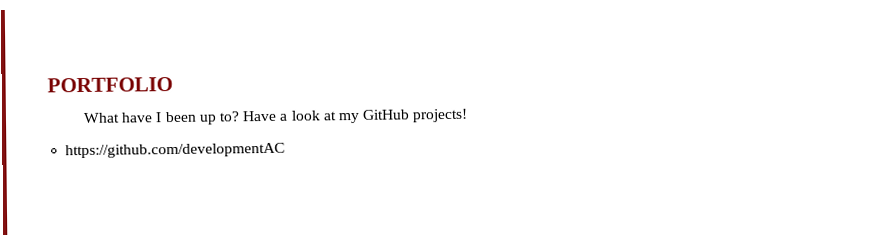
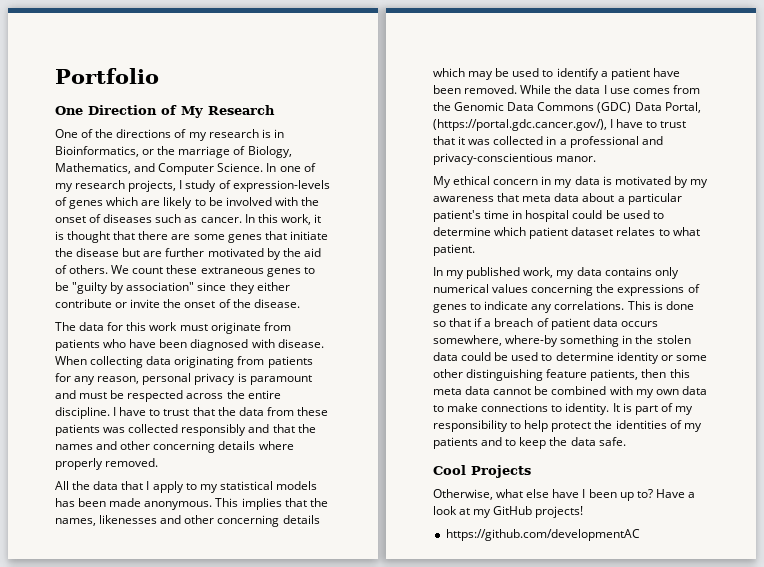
- PORTFOLIO
- What have I been up to?
+ Portfolio
+ One Direction of My Research
+ One of the directions of my research is in Bioinformatics, or the marriage of Biology, Mathematics, and Computer Science. In one of my research projects, I study of expression-levels of genes which are likely to be involved with the onset of diseases such as cancer. In this work, it is thought that there are some genes that initiate the disease but are further motivated by the aid of others. We count these extraneous genes to be "guilty by association" since they either contribute or invite the onset of the disease.
+ The data for this work must originate from patients who have been diagnosed with disease. When collecting data originating from patients for any reason, personal privacy is paramount and must be respected across the entire discipline. I have to trust that the data from these patients was collected responsibly and that the names and other concerning details where properly removed.
+ All the data that I apply to my statistical models has been made anonymous. This implies that the names, likenesses and other concerning details which may be used to identify a patient have been removed. While the data I use comes from the Genomic Data Commons (GDC) Data Portal, (https://portal.gdc.cancer.gov/), I have to trust that it was collected in a professional and privacy-conscientious manor.
+ My ethical concern in my data is motivated by my awareness that meta data about a particular patient's time in hospital could be used to determine which patient dataset relates to what patient.
+ In my published work, my data contains only numerical values concerning the expressions of genes to indicate any correlations. This is done so that if a breach of patient data occurs somewhere, where-by something in the stolen data could be used to determine identity or some other distinguishing feature patients, then this meta data cannot be combined with my own data to make connections to identity. It is part of my responsibility to help protect the identities of my patients and to keep the data safe.
+ Cool Projects
+ Otherwise, what else have I been up to?

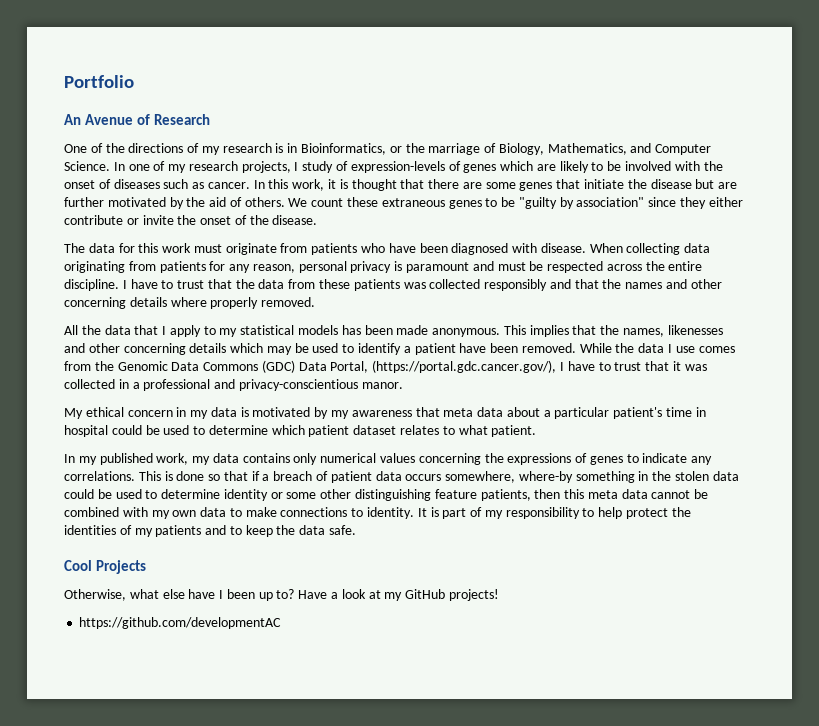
- One Direction of My Research
+ An Avenue of Research

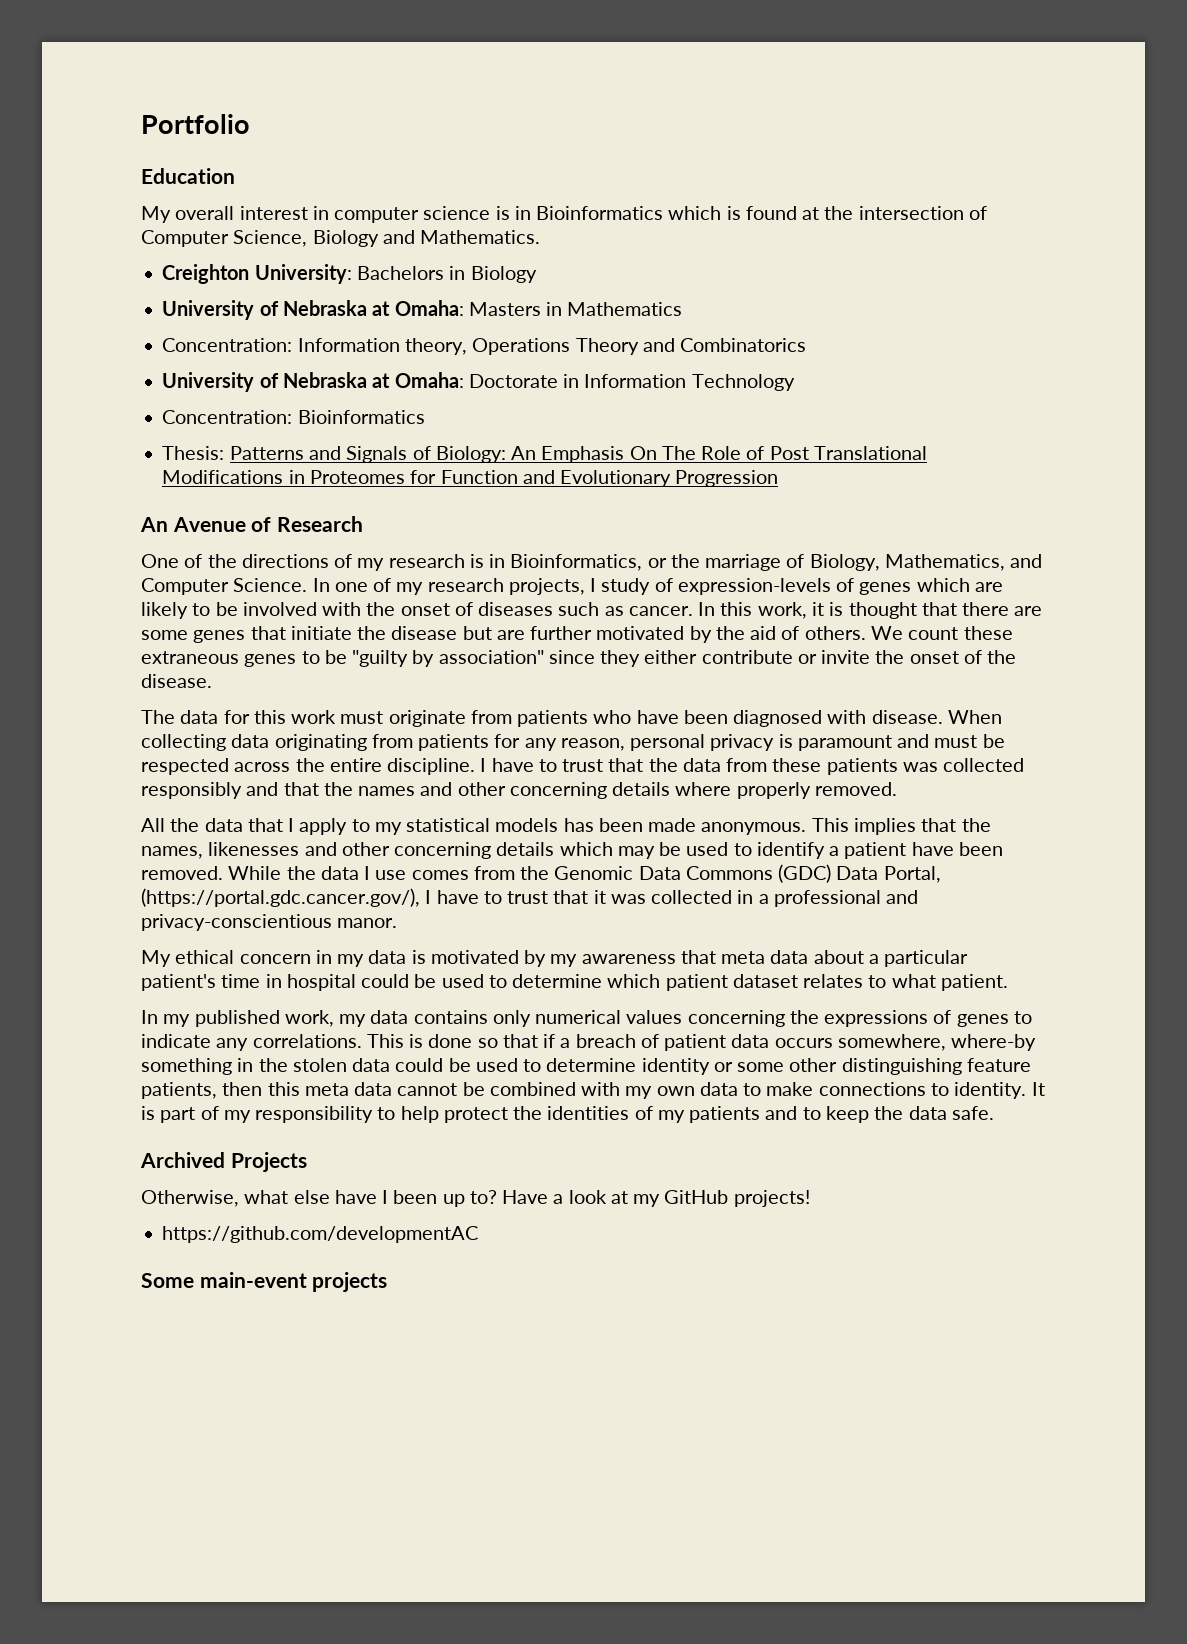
+ Education
+ My overall interest in computer science is in Bioinformatics which is found at the intersection of Computer Science, Biology and Mathematics.
+ Creighton University: Bachelors in Biology
+ University of Nebraska at Omaha: Masters in Mathematics
+ Concentration: Information theory, Operations Theory and Combinatorics
+ University of Nebraska at Omaha: Doctorate in Information Technology
+ Concentration: Bioinformatics
+ Thesis: Patterns and Signals of Biology: An Emphasis On The Role of Post Translational Modifications in Proteomes for Function and Evolutionary Progression
- Cool Projects
+ Archived Projects
+ Some main-event projects

